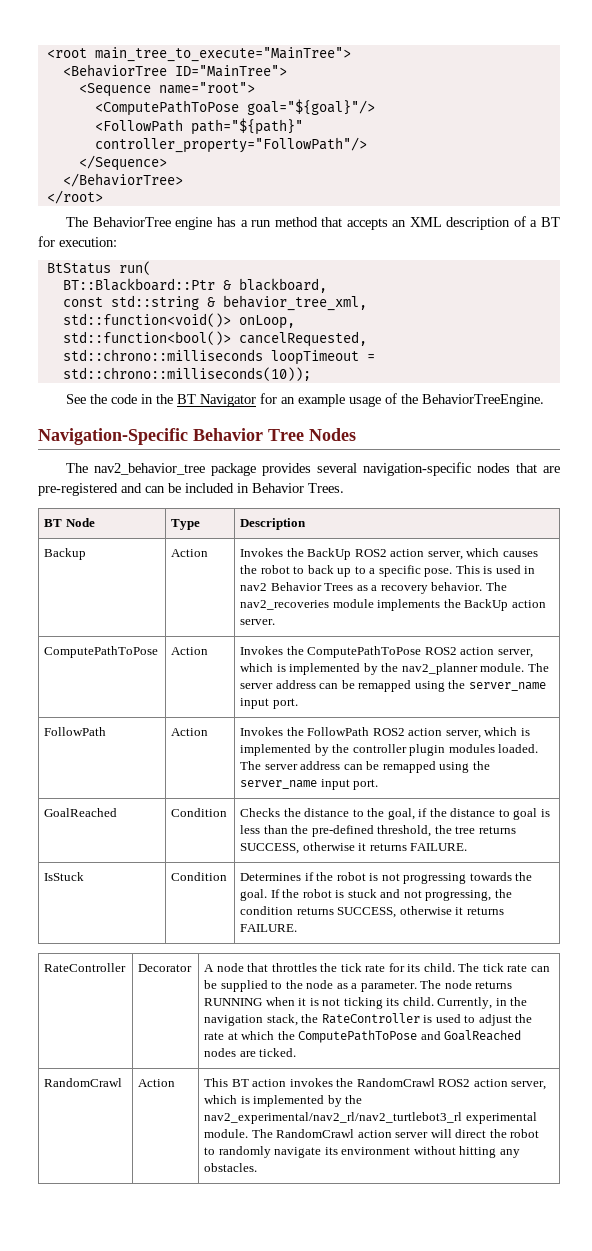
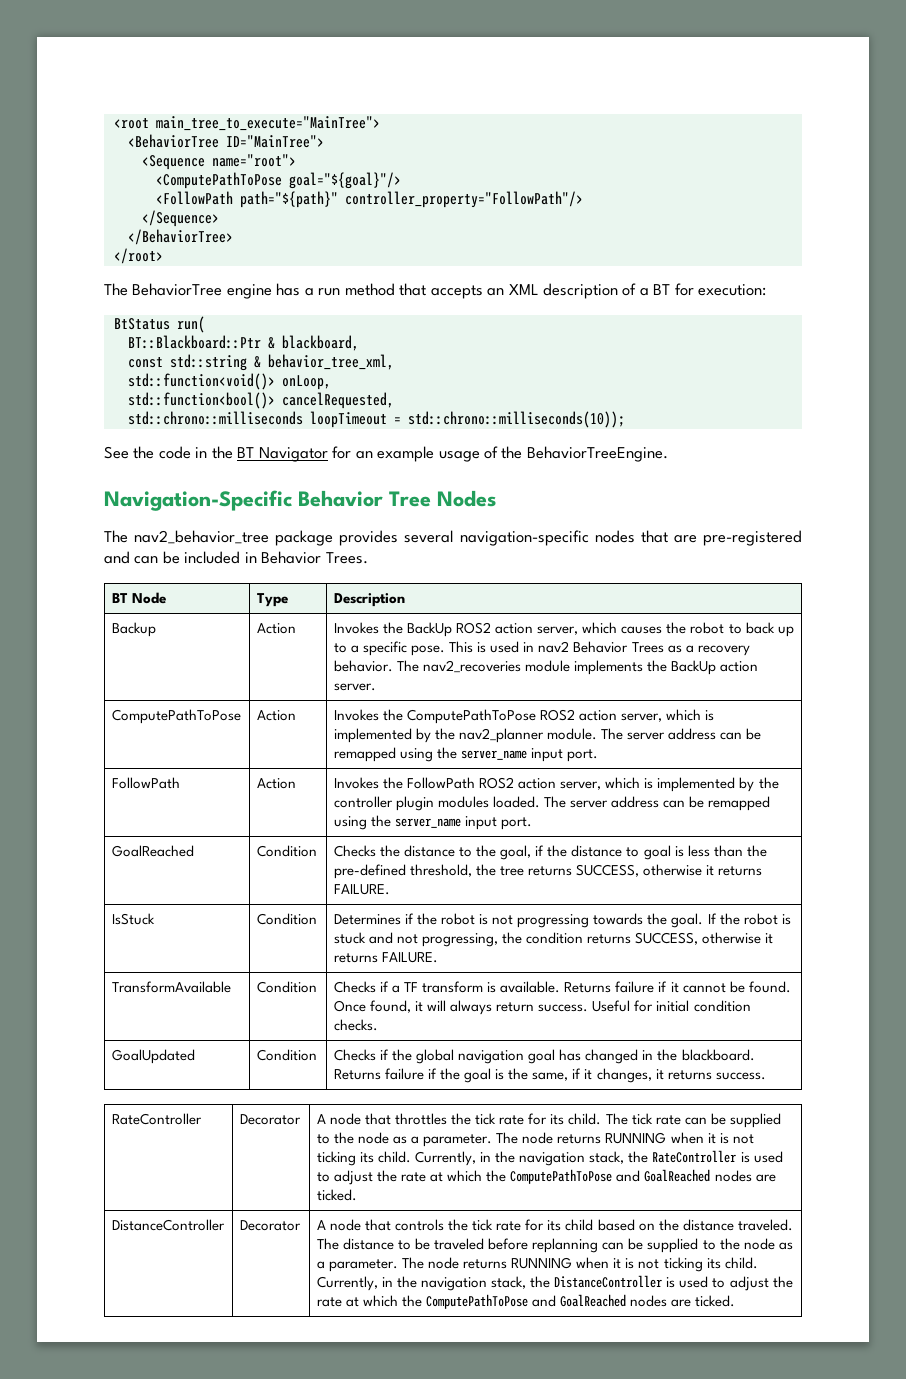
+ TransformAvailable | Condition | Checks if a TF transform is available. Returns failure if it cannot be found. Once found, it will always return success. Useful for initial condition checks.
+ GoalUpdated | Condition | Checks if the global navigation goal has changed in the blackboard. Returns failure if the goal is the same, if it changes, it returns success.
- RandomCrawl | Action | This BT action invokes the RandomCrawl ROS2 action server, which is implemented by the nav2_experimental/nav2_rl/nav2_turtlebot3_rl experimental module. The RandomCrawl action server will direct the robot to randomly navigate its environment without hitting any obstacles.
+ DistanceController | Decorator | A node that controls the tick rate for its child based on the distance traveled. The distance to be traveled before replanning can be supplied to the node as a parameter. The node returns RUNNING when it is not ticking its child. Currently, in the navigation stack, the DistanceController is used to adjust the rate at which the ComputePathToPose and GoalReached nodes are ticked.

